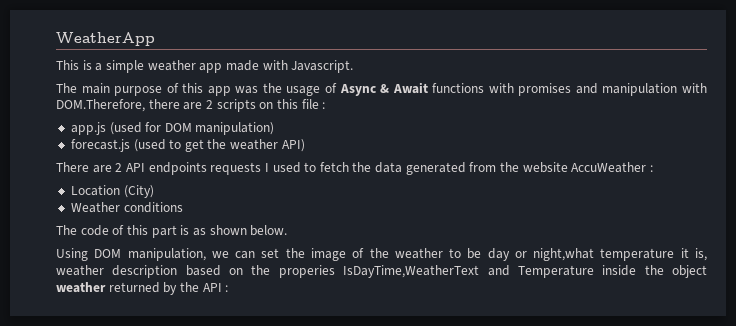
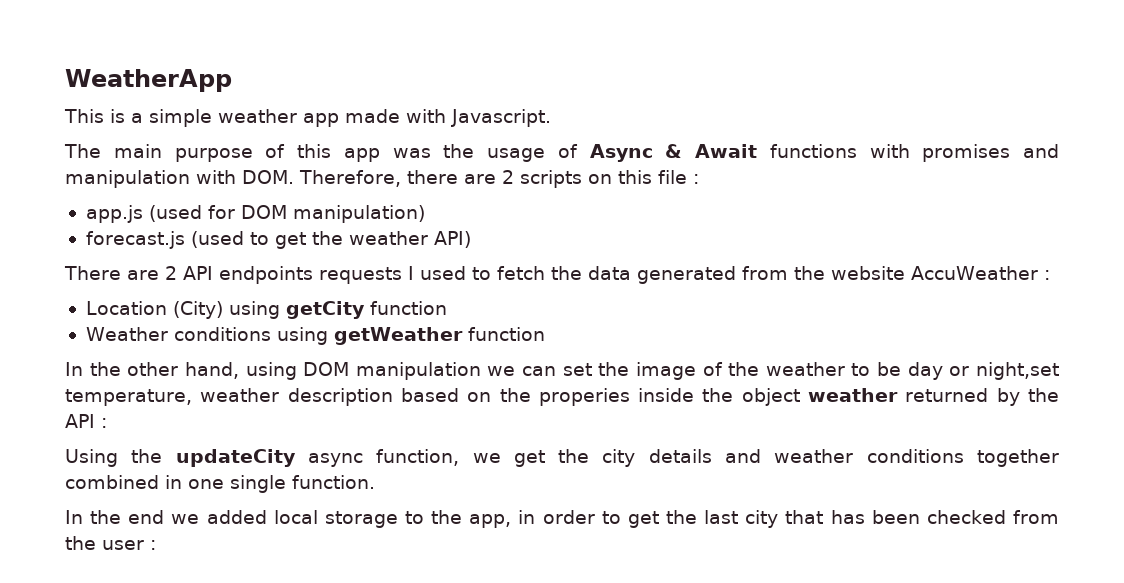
- The main purpose of this app was the usage of Async & Await functions with promises and manipulation with DOM.Therefore, there are 2 scripts on this file :
+ The main purpose of this app was the usage of Async & Await functions with promises and manipulation with DOM. Therefore, there are 2 scripts on this file :
- Location (City)
+ Location (City) using getCity function
- Weather conditions
- The code of this part is as shown below.
- Using DOM manipulation, we can set the image of the weather to be day or night,what temperature it is, weather description based on the properies IsDayTime,WeatherText and Temperature inside the object weather returned by the API :
+ Weather conditions using getWeather function
+ In the other hand, using DOM manipulation we can set the image of the weather to be day or night,set temperature, weather description based on the properies inside the object weather returned by the API :
+ Using the updateCity async function, we get the city details and weather conditions together combined in one single function.
+ In the end we added local storage to the app, in order to get the last city that has been checked from the user :

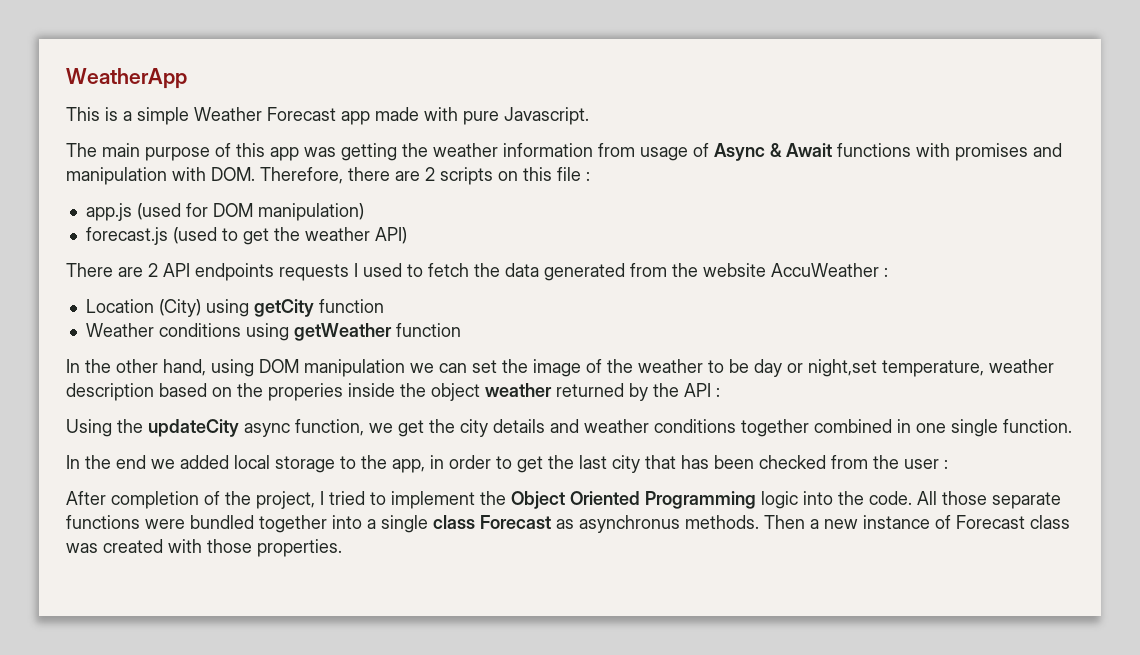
- This is a simple weather app made with Javascript.
+ This is a simple Weather Forecast app made with pure Javascript.
- The main purpose of this app was the usage of Async & Await functions with promises and manipulation with DOM. Therefore, there are 2 scripts on this file :
+ The main purpose of this app was getting the weather information from usage of Async & Await functions with promises and manipulation with DOM. Therefore, there are 2 scripts on this file :
+ After completion of the project, I tried to implement the Object Oriented Programming logic into the code. All those separate functions were bundled together into a single class Forecast as asynchronus methods. Then a new instance of Forecast class was created with those properties.

